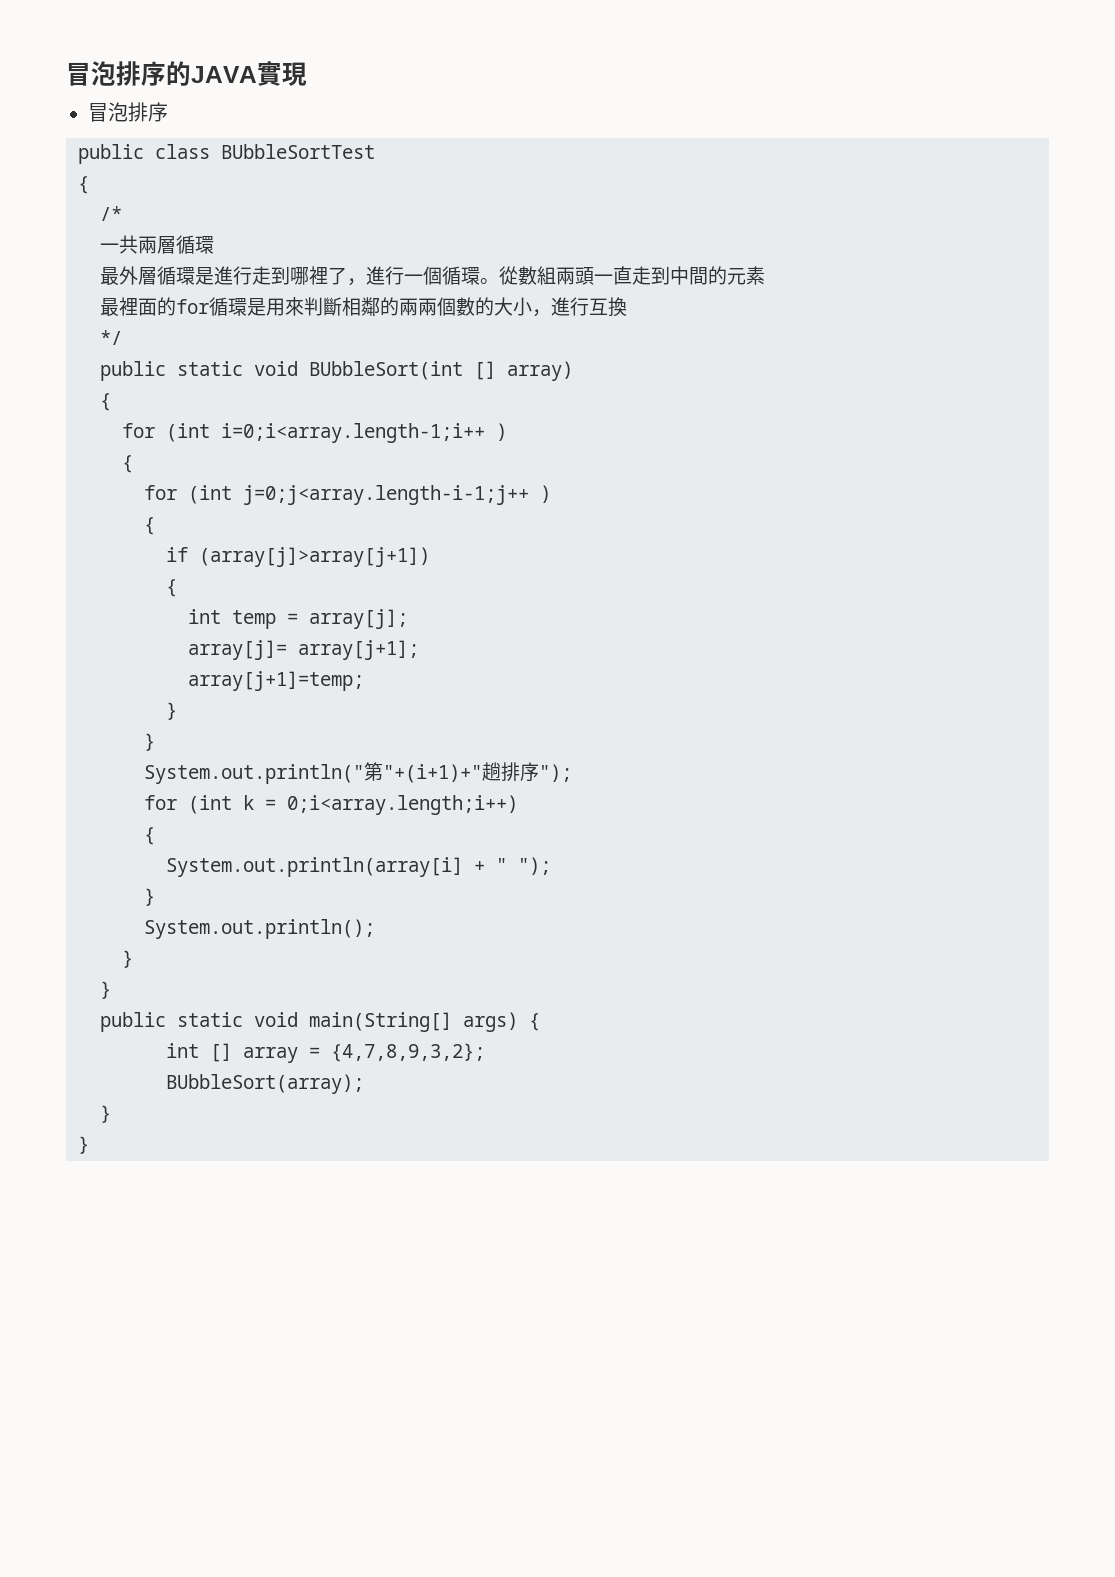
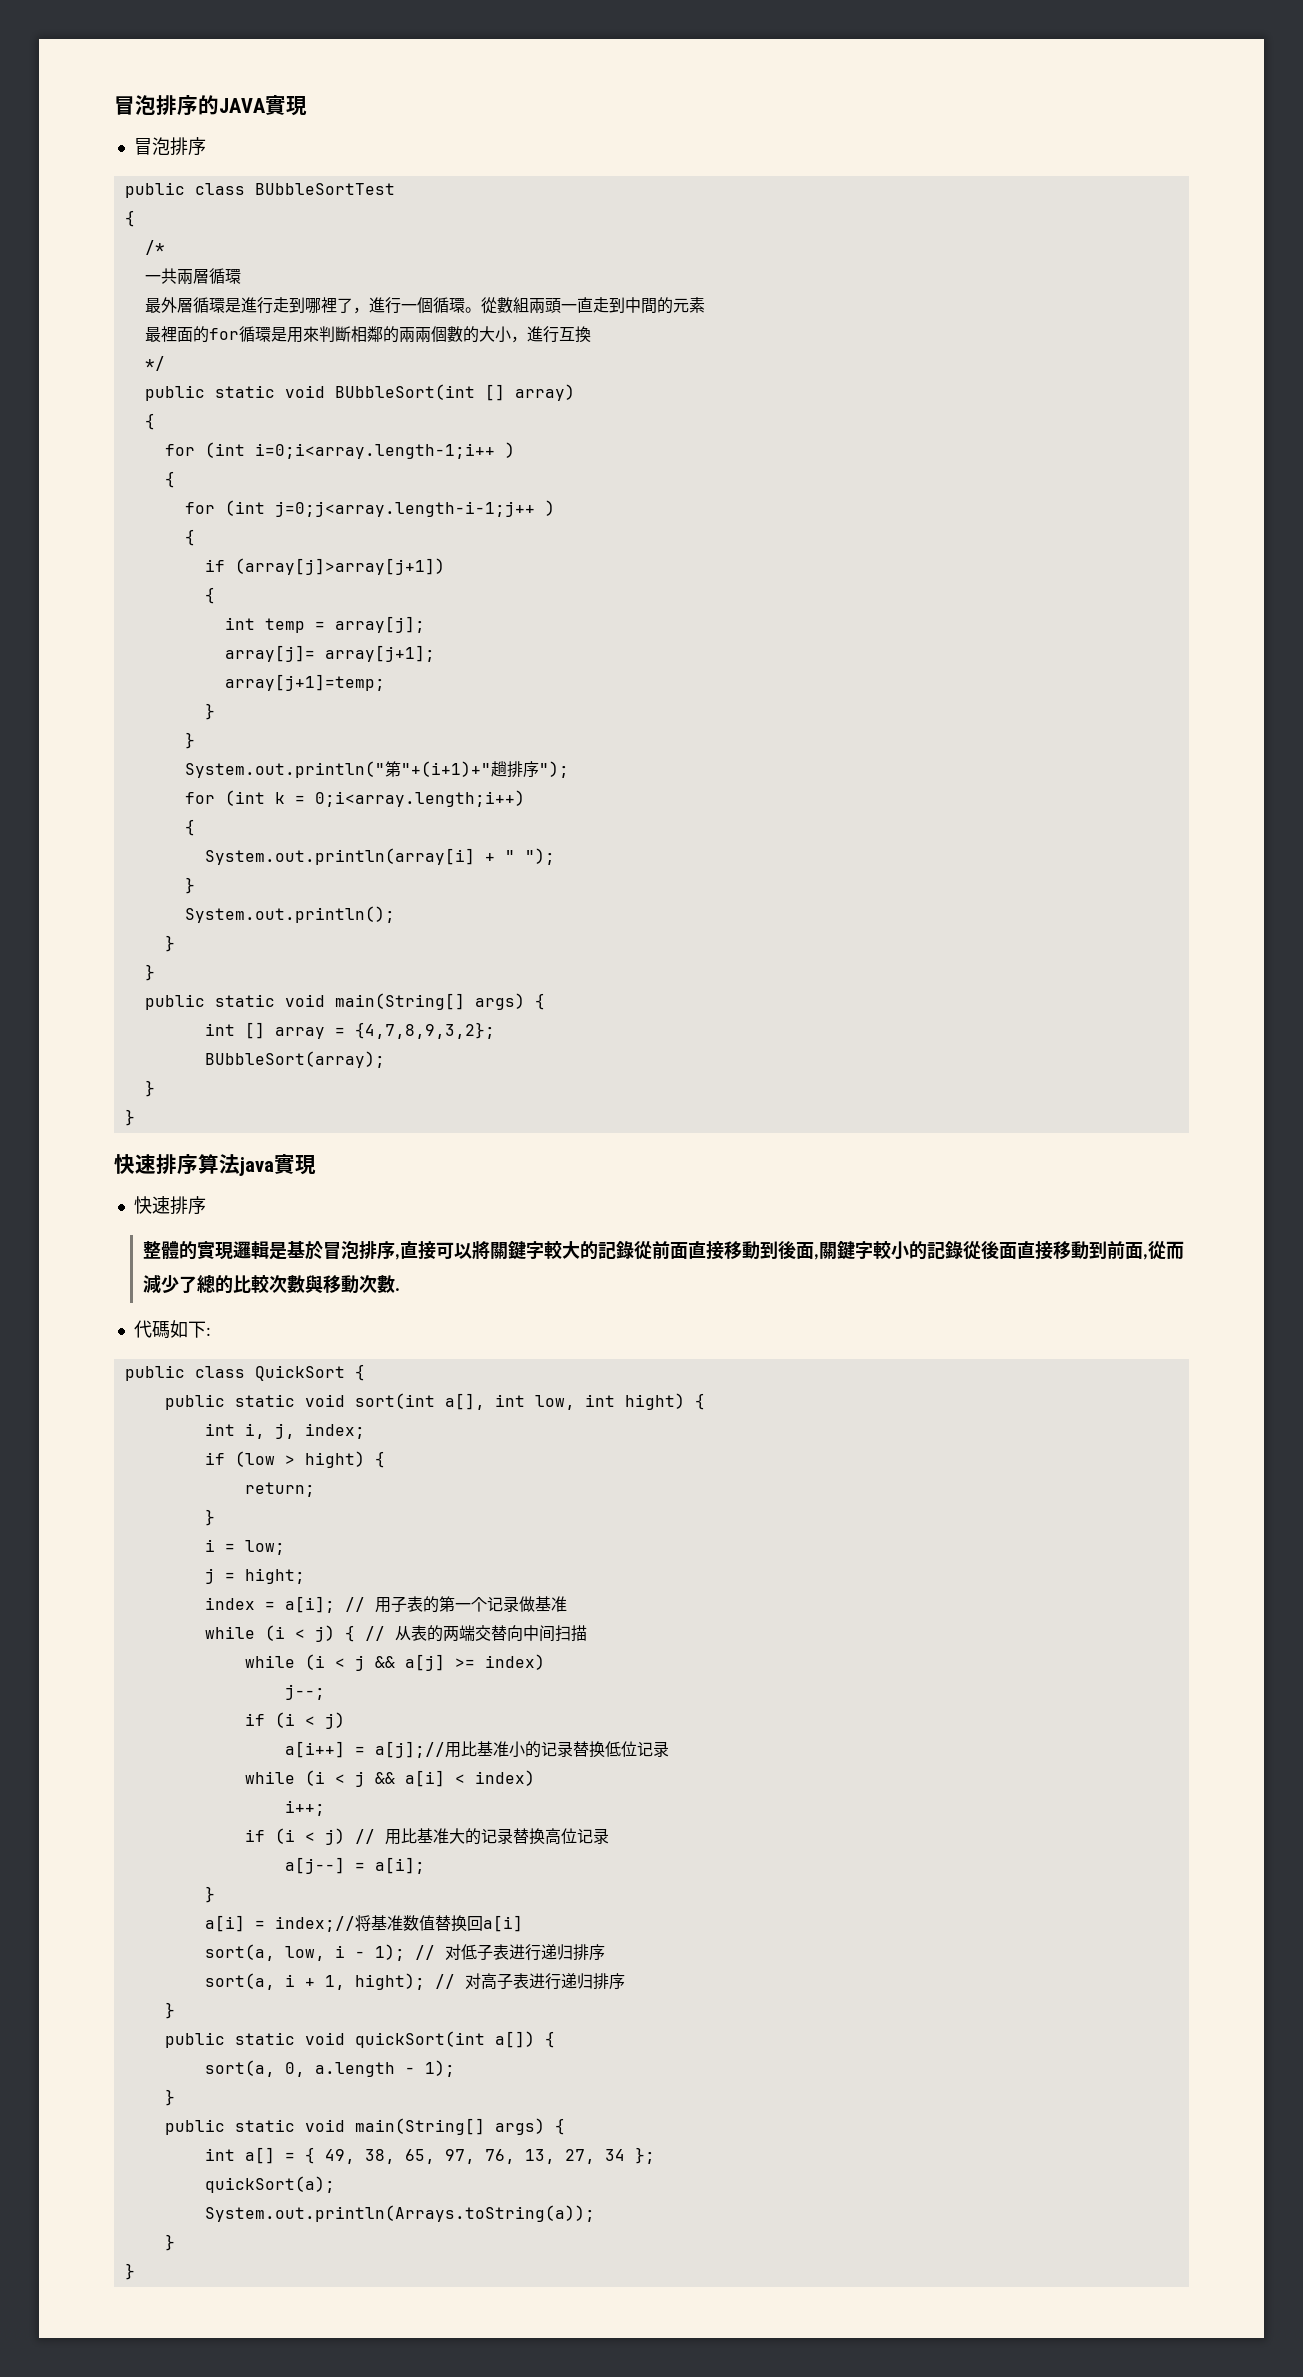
+ 快速排序算法java實現
+ 快速排序
+ 整體的實現邏輯是基於冒泡排序,直接可以將關鍵字較大的記錄從前面直接移動到後面,關鍵字較小的記錄從後面直接移動到前面,從而減少了總的比較次數與移動次數.
+ 代碼如下:
+ public class QuickSort {
+ public static void sort(int a[], int low, int hight) {
+ int i, j, index;
+ if (low > hight) {
+ return;
+ }
+ i = low;
+ j = hight;
+ index = a[i]; // 用子表的第一个记录做基准
+ while (i < j) { // 从表的两端交替向中间扫描
+ while (i < j && a[j] >= index)
+ j--;
+ if (i < j)
+ a[i++] = a[j];//用比基准小的记录替换低位记录
+ while (i < j && a[i] < index)
+ i++;
+ if (i < j) // 用比基准大的记录替换高位记录
+ a[j--] = a[i];
+ }
+ a[i] = index;//将基准数值替换回a[i]
+ sort(a, low, i - 1); // 对低子表进行递归排序
+ sort(a, i + 1, hight); // 对高子表进行递归排序
+ }
+ public static void quickSort(int a[]) {
+ sort(a, 0, a.length - 1);
+ }
+ public static void main(String[] args) {
+ int a[] = { 49, 38, 65, 97, 76, 13, 27, 34 };
+ quickSort(a);
+ System.out.println(Arrays.toString(a));
+ }
+ }

